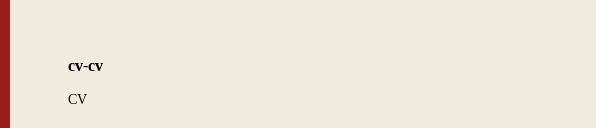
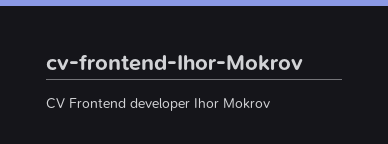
- cv-cv
+ cv-frontend-Ihor-Mokrov
- CV
+ CV Frontend developer Ihor Mokrov

